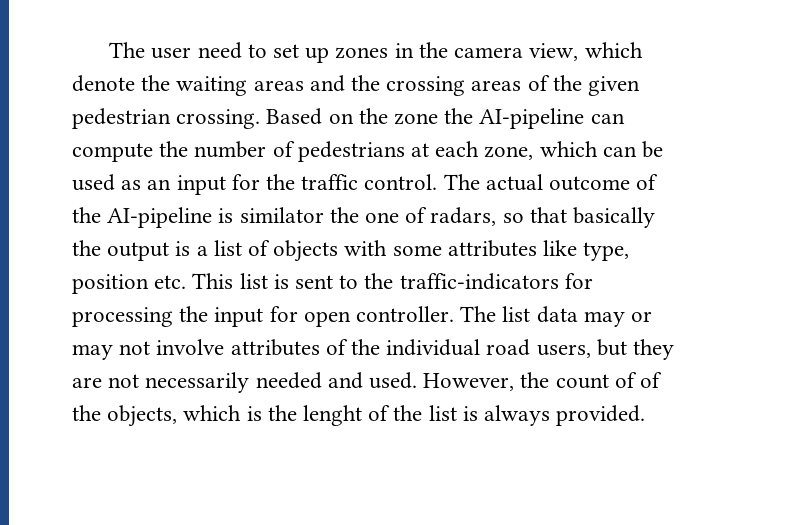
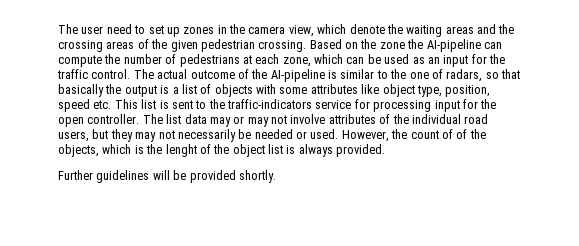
- The actual outcome of the AI-pipeline is similator the one of radars, so that basically the output is a list of objects with some attributes like type, position etc. This list is sent to the traffic-indicators for processing the input for open controller.
+ The actual outcome of the AI-pipeline is similar to the one of radars, so that basically the output is a list of objects with some attributes like object type, position, speed etc. This list is sent to the traffic-indicators service for processing input for the open controller.
- The list data may or may not involve attributes of the individual road users, but they are not necessarily needed and used.
+ The list data may or may not involve attributes of the individual road users, but they may not necessarily be needed or used.
- However, the count of of the objects, which is the lenght of the list is always provided.
+ However, the count of of the objects, which is the lenght of the object list is always provided.
+ Further guidelines will be provided shortly.

